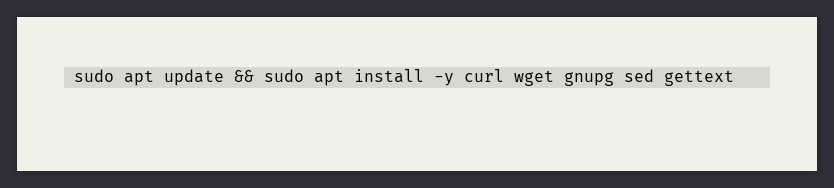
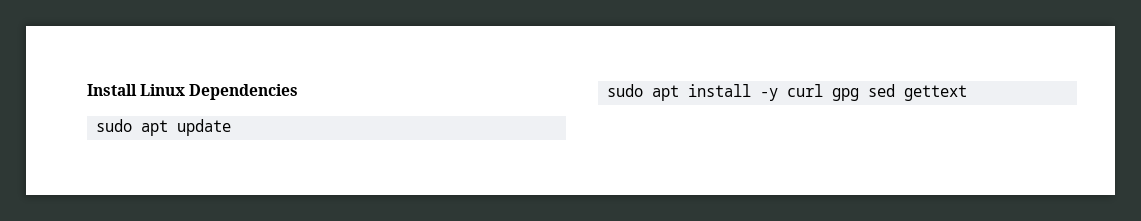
+ Install Linux Dependencies
- sudo apt update && sudo apt install -y curl wget gnupg sed gettext
+ sudo apt update
+ sudo apt install -y curl gpg sed gettext

